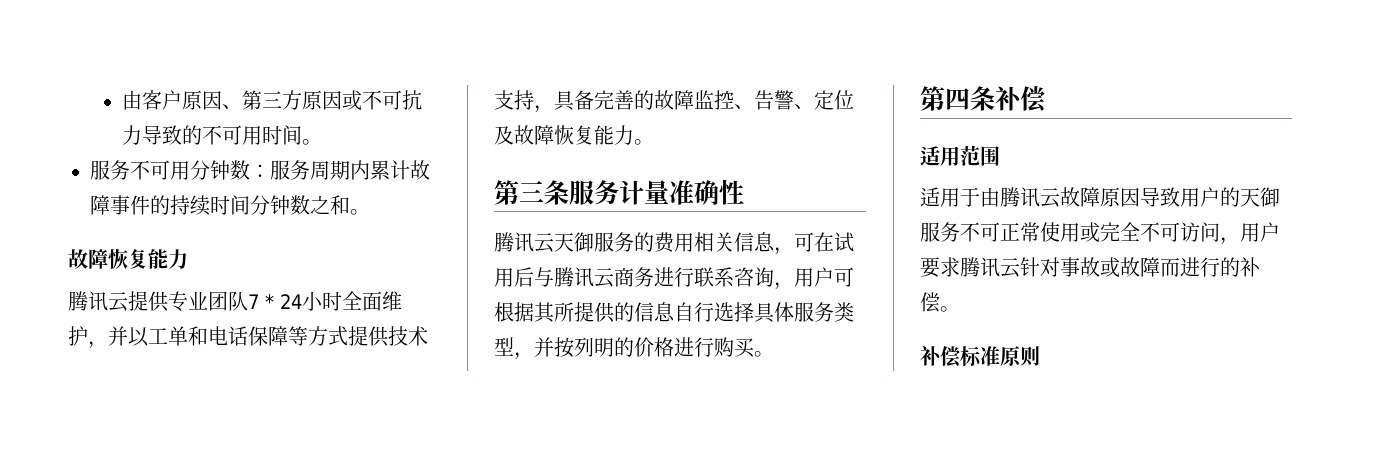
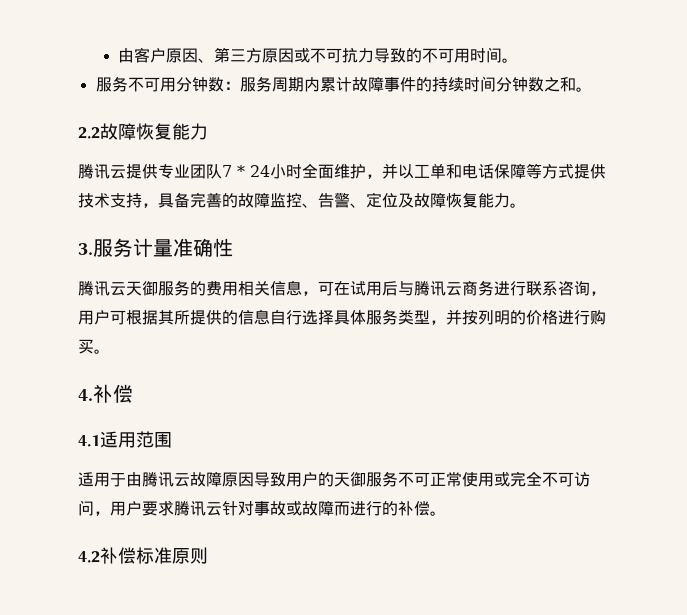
  服务不可用分钟数：服务周期内累计故障事件的持续时间分钟数之和。
- 故障恢复能力
+ 2.2故障恢复能力
- 第三条服务计量准确性
+ 3.服务计量准确性
- 第四条补偿
+ 4.补偿
- 适用范围
+ 4.1适用范围
- 补偿标准原则
+ 4.2补偿标准原则

